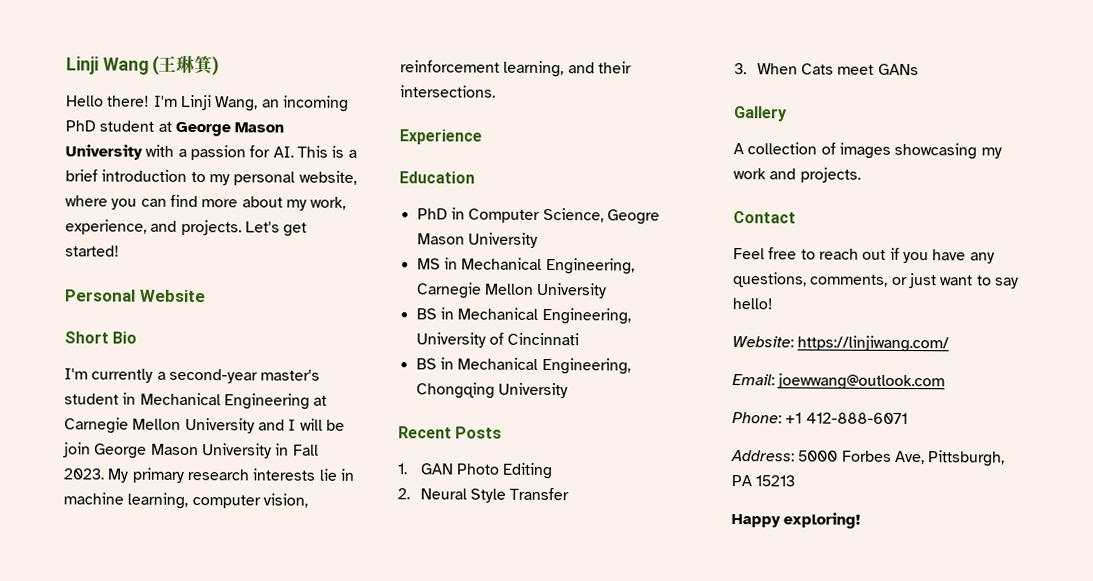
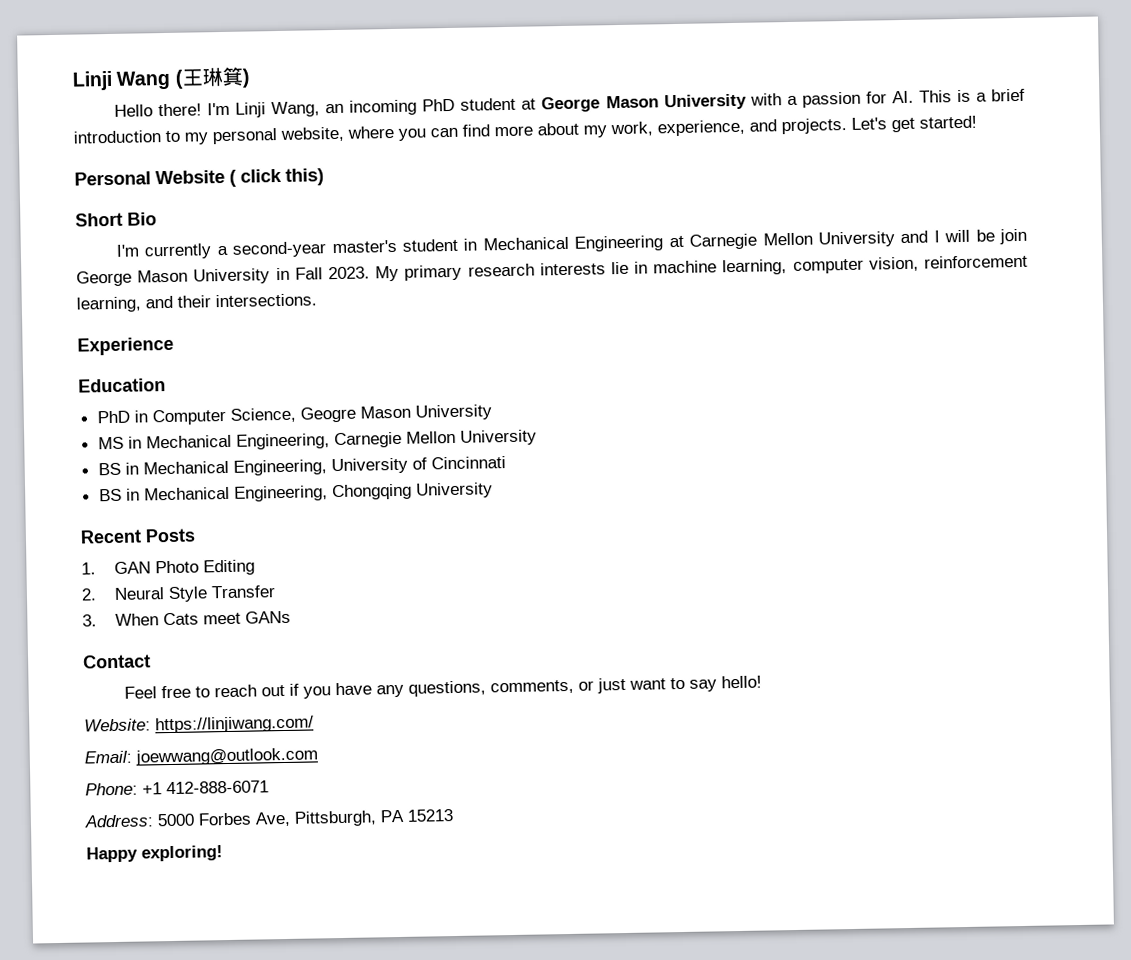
- Personal Website
+ Personal Website ( click this)
- Gallery
- A collection of images showcasing my work and projects.

